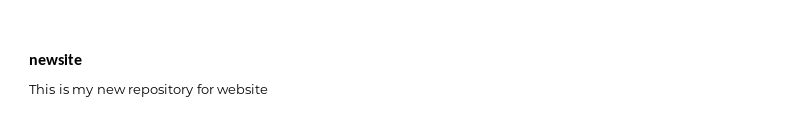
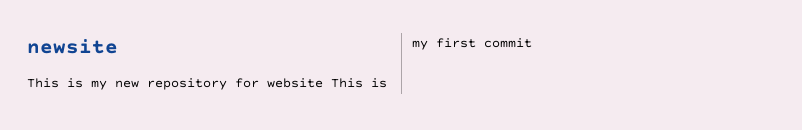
- This is my new repository for website
+ This is my new repository for website This is my first commit

